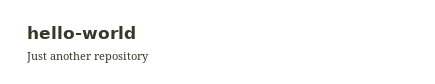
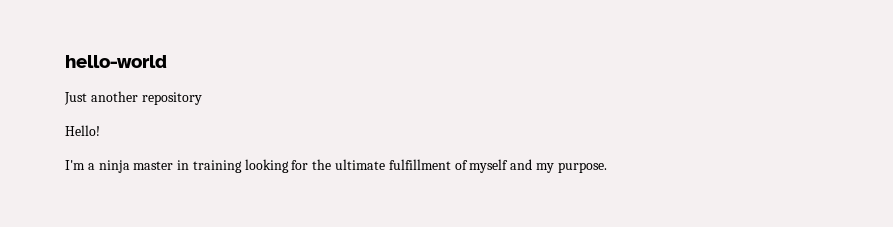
+ Hello!
+ I'm a ninja master in training looking for the ultimate fulfillment of myself and my purpose.

